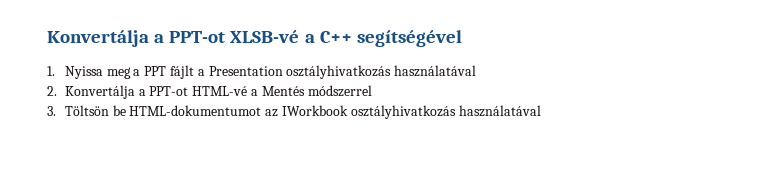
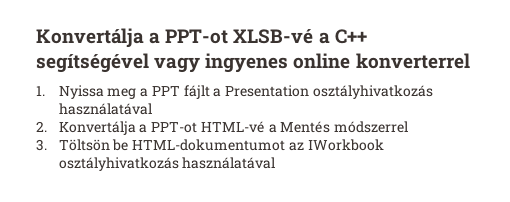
- Konvertálja a PPT-ot XLSB-vé a C++ segítségével
+ Konvertálja a PPT-ot XLSB-vé a C++ segítségével vagy ingyenes online konverterrel

